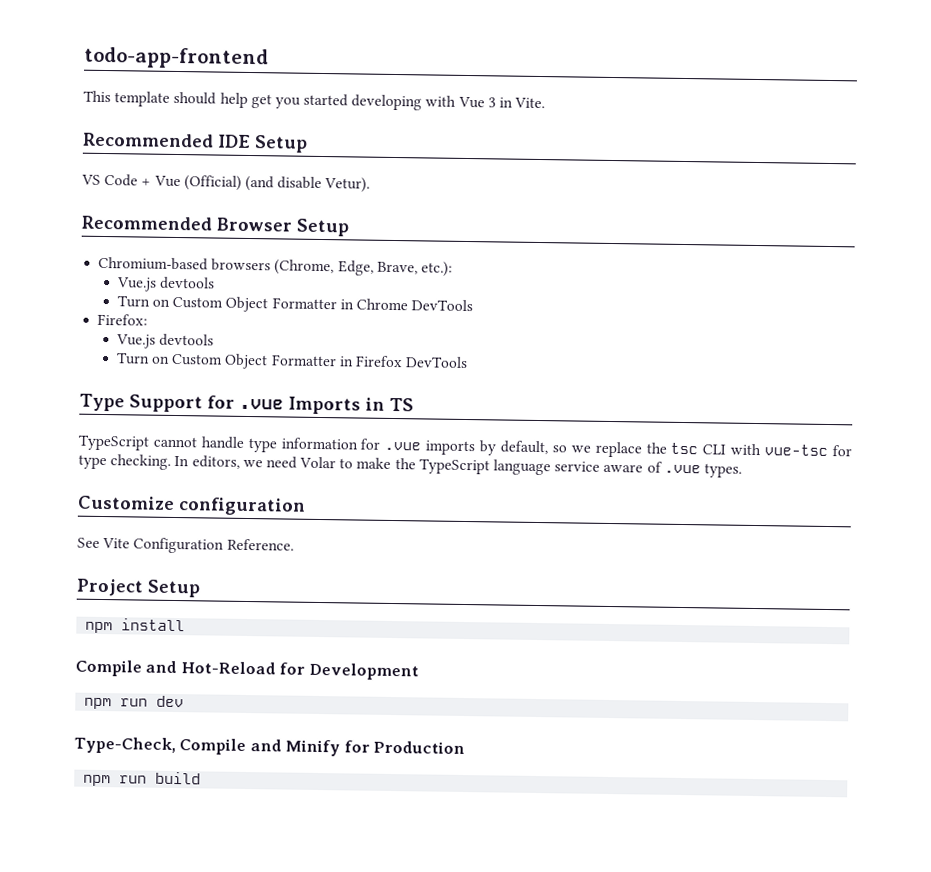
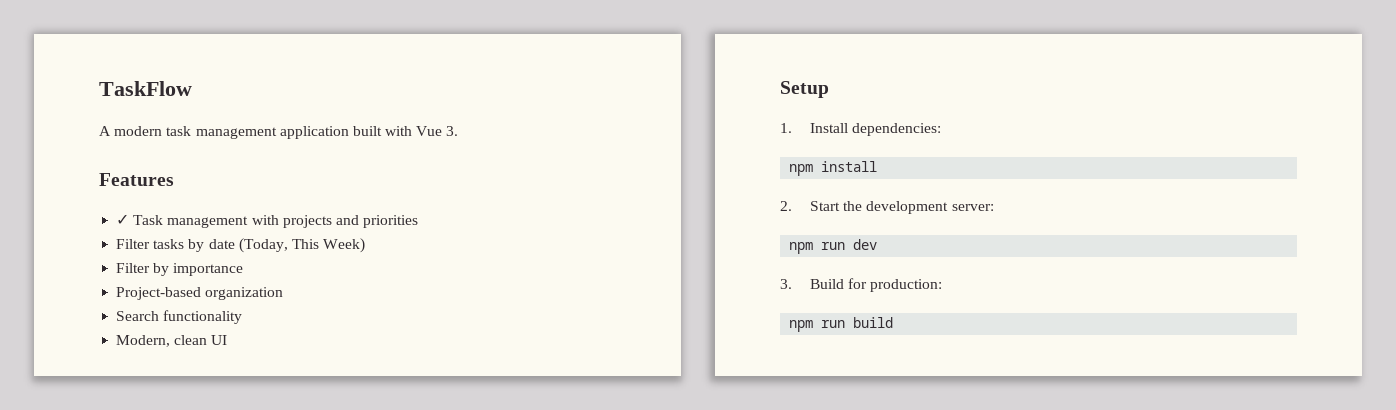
- todo-app-frontend
- This template should help get you started developing with Vue 3 in Vite.
- Recommended IDE Setup
- VS Code + Vue (Official) (and disable Vetur).
- Recommended Browser Setup
- Chromium-based browsers (Chrome, Edge, Brave, etc.):
- Vue.js devtools
- Turn on Custom Object Formatter in Chrome DevTools
- Firefox:
- Vue.js devtools
- Turn on Custom Object Formatter in Firefox DevTools
- Type Support for .vue Imports in TS
- TypeScript cannot handle type information for .vue imports by default, so we replace the tsc CLI with vue-tsc for type checking. In editors, we need Volar to make the TypeScript language service aware of .vue types.
- Customize configuration
- See Vite Configuration Reference.
- Project Setup
+ TaskFlow
+ A modern task management application built with Vue 3.
+ Features
+ ✓ Task management with projects and priorities
+ Filter tasks by date (Today, This Week)
+ Filter by importance
+ Project-based organization
+ Search functionality
+ Modern, clean UI
+ Setup
+ 1. Install dependencies:
  npm install
- Compile and Hot-Reload for Development
+ 2. Start the development server:
  npm run dev
- Type-Check, Compile and Minify for Production
+ 3. Build for production:

